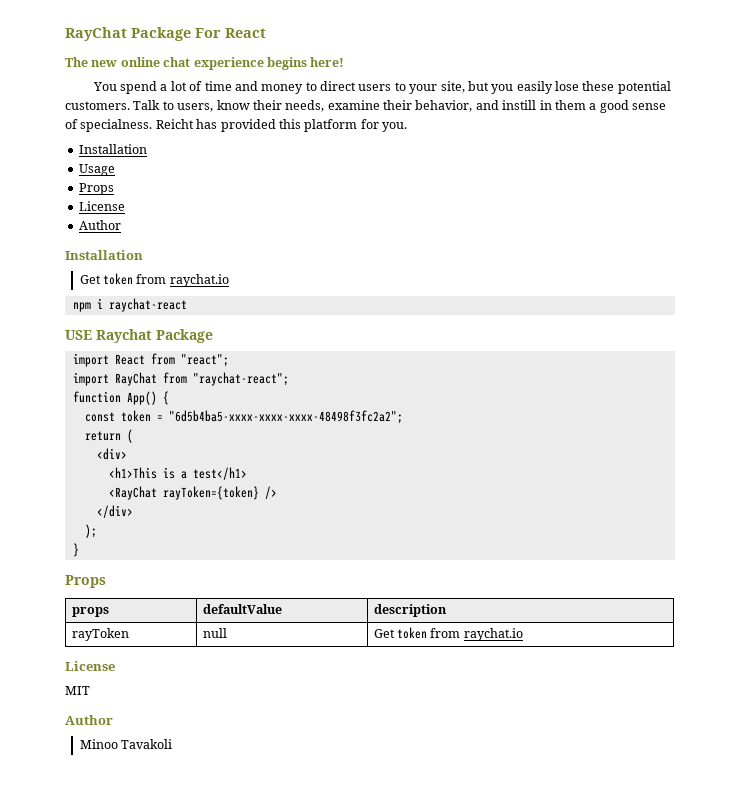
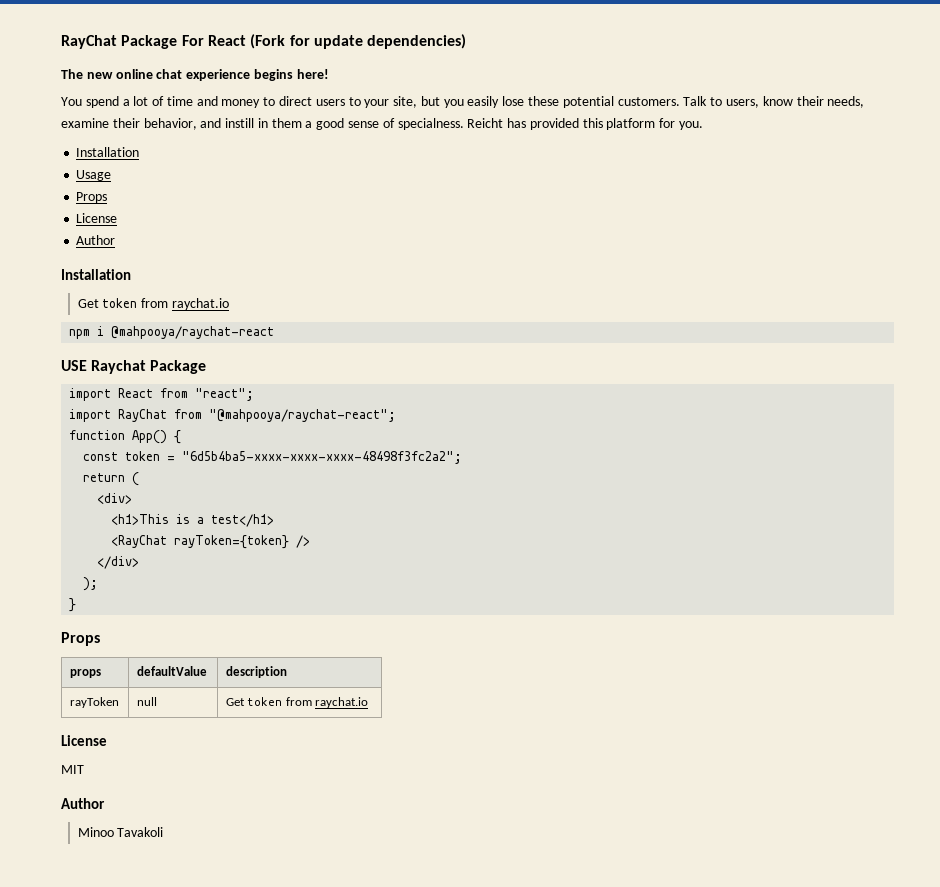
- RayChat Package For React
+ RayChat Package For React (Fork for update dependencies)
- npm i raychat-react
+ npm i @mahpooya/raychat-react
- import RayChat from "raychat-react";
+ import RayChat from "@mahpooya/raychat-react";

